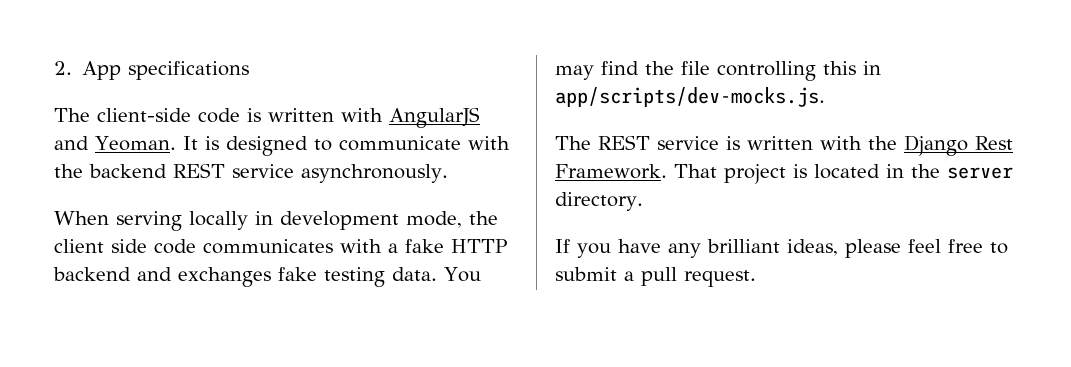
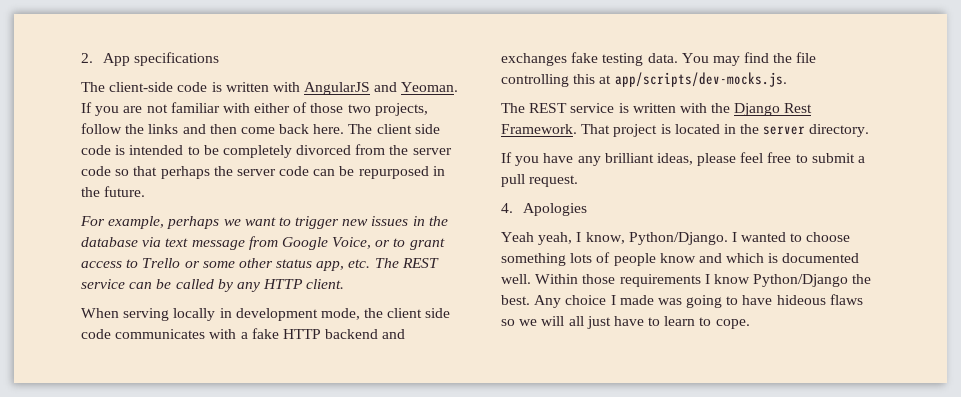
- It is designed to communicate with the backend REST service asynchronously.
+ If you are not familiar with either of those two projects, follow the links and then come back here. The client side code is intended to be completely divorced from the server code so that perhaps the server code can be repurposed in the future.
+ For example, perhaps we want to trigger new issues in the database via text message from Google Voice, or to grant access to Trello or some other status app, etc. The REST service can be called by any HTTP client.
- You may find the file controlling this in app/scripts/dev-mocks.js.
+ You may find the file controlling this at app/scripts/dev-mocks.js.
+ 4. Apologies
+ Yeah yeah, I know, Python/Django. I wanted to choose something lots of people know and which is documented well. Within those requirements I know Python/Django the best. Any choice I made was going to have hideous flaws so we will all just have to learn to cope.

